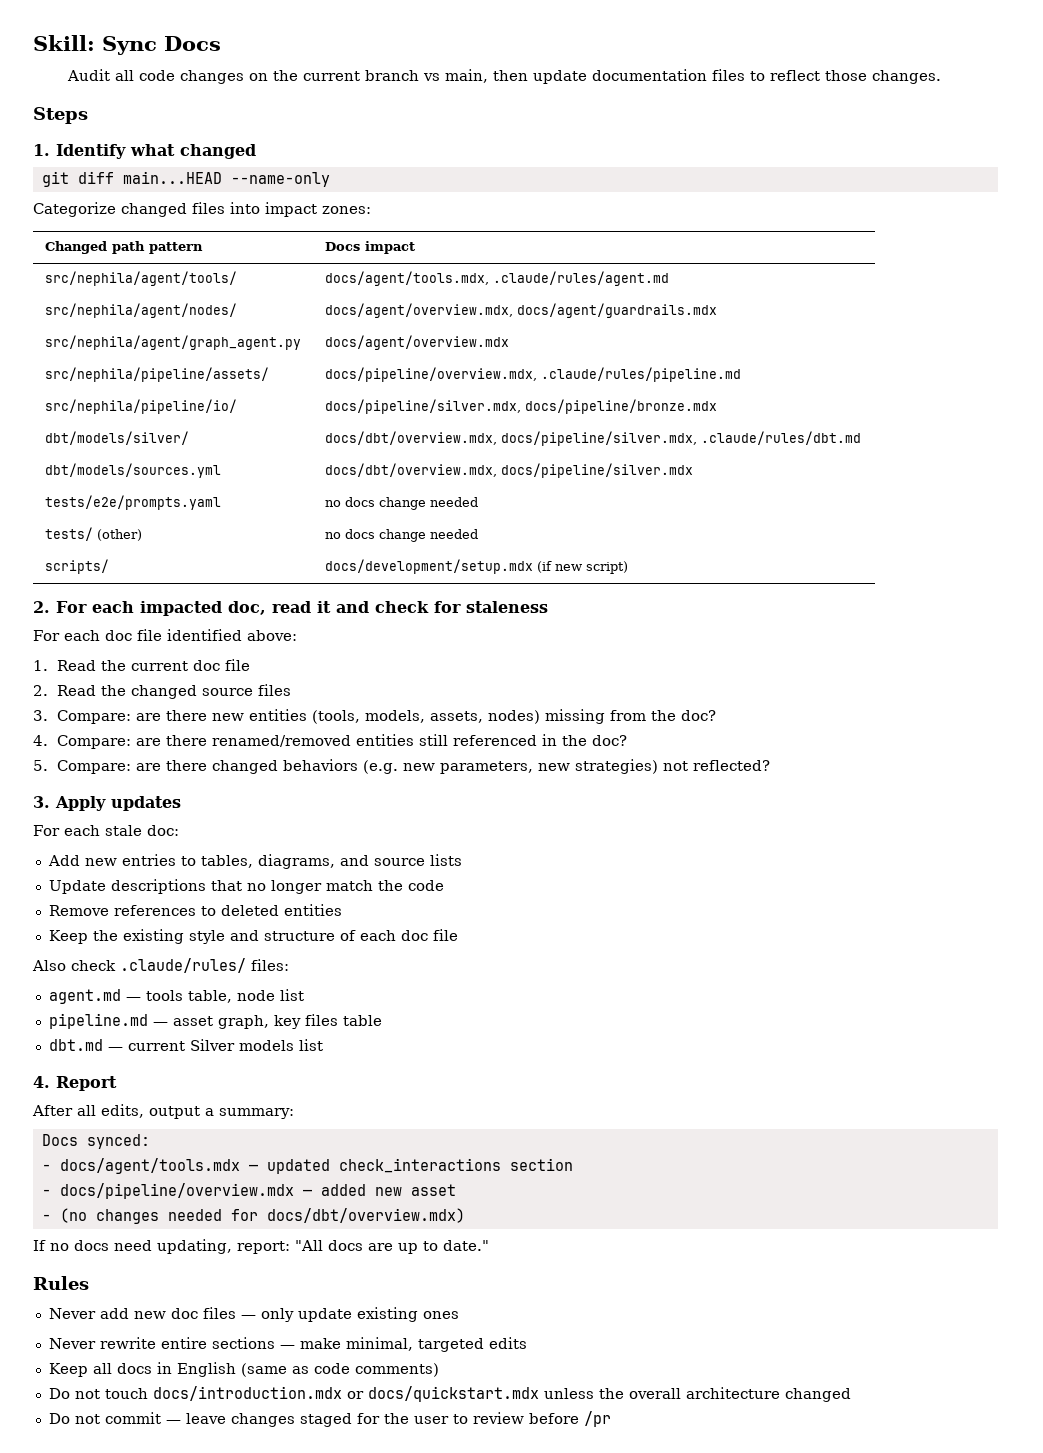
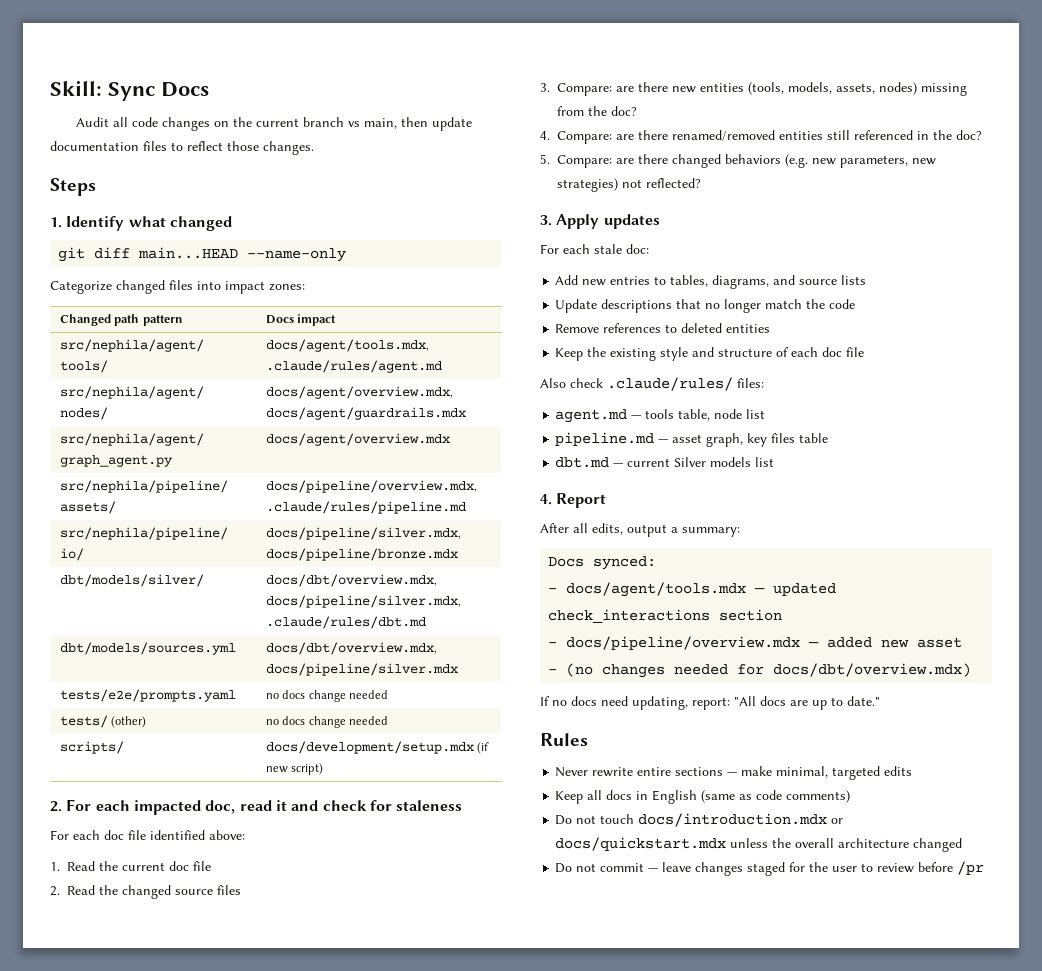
- Never add new doc files — only update existing ones

